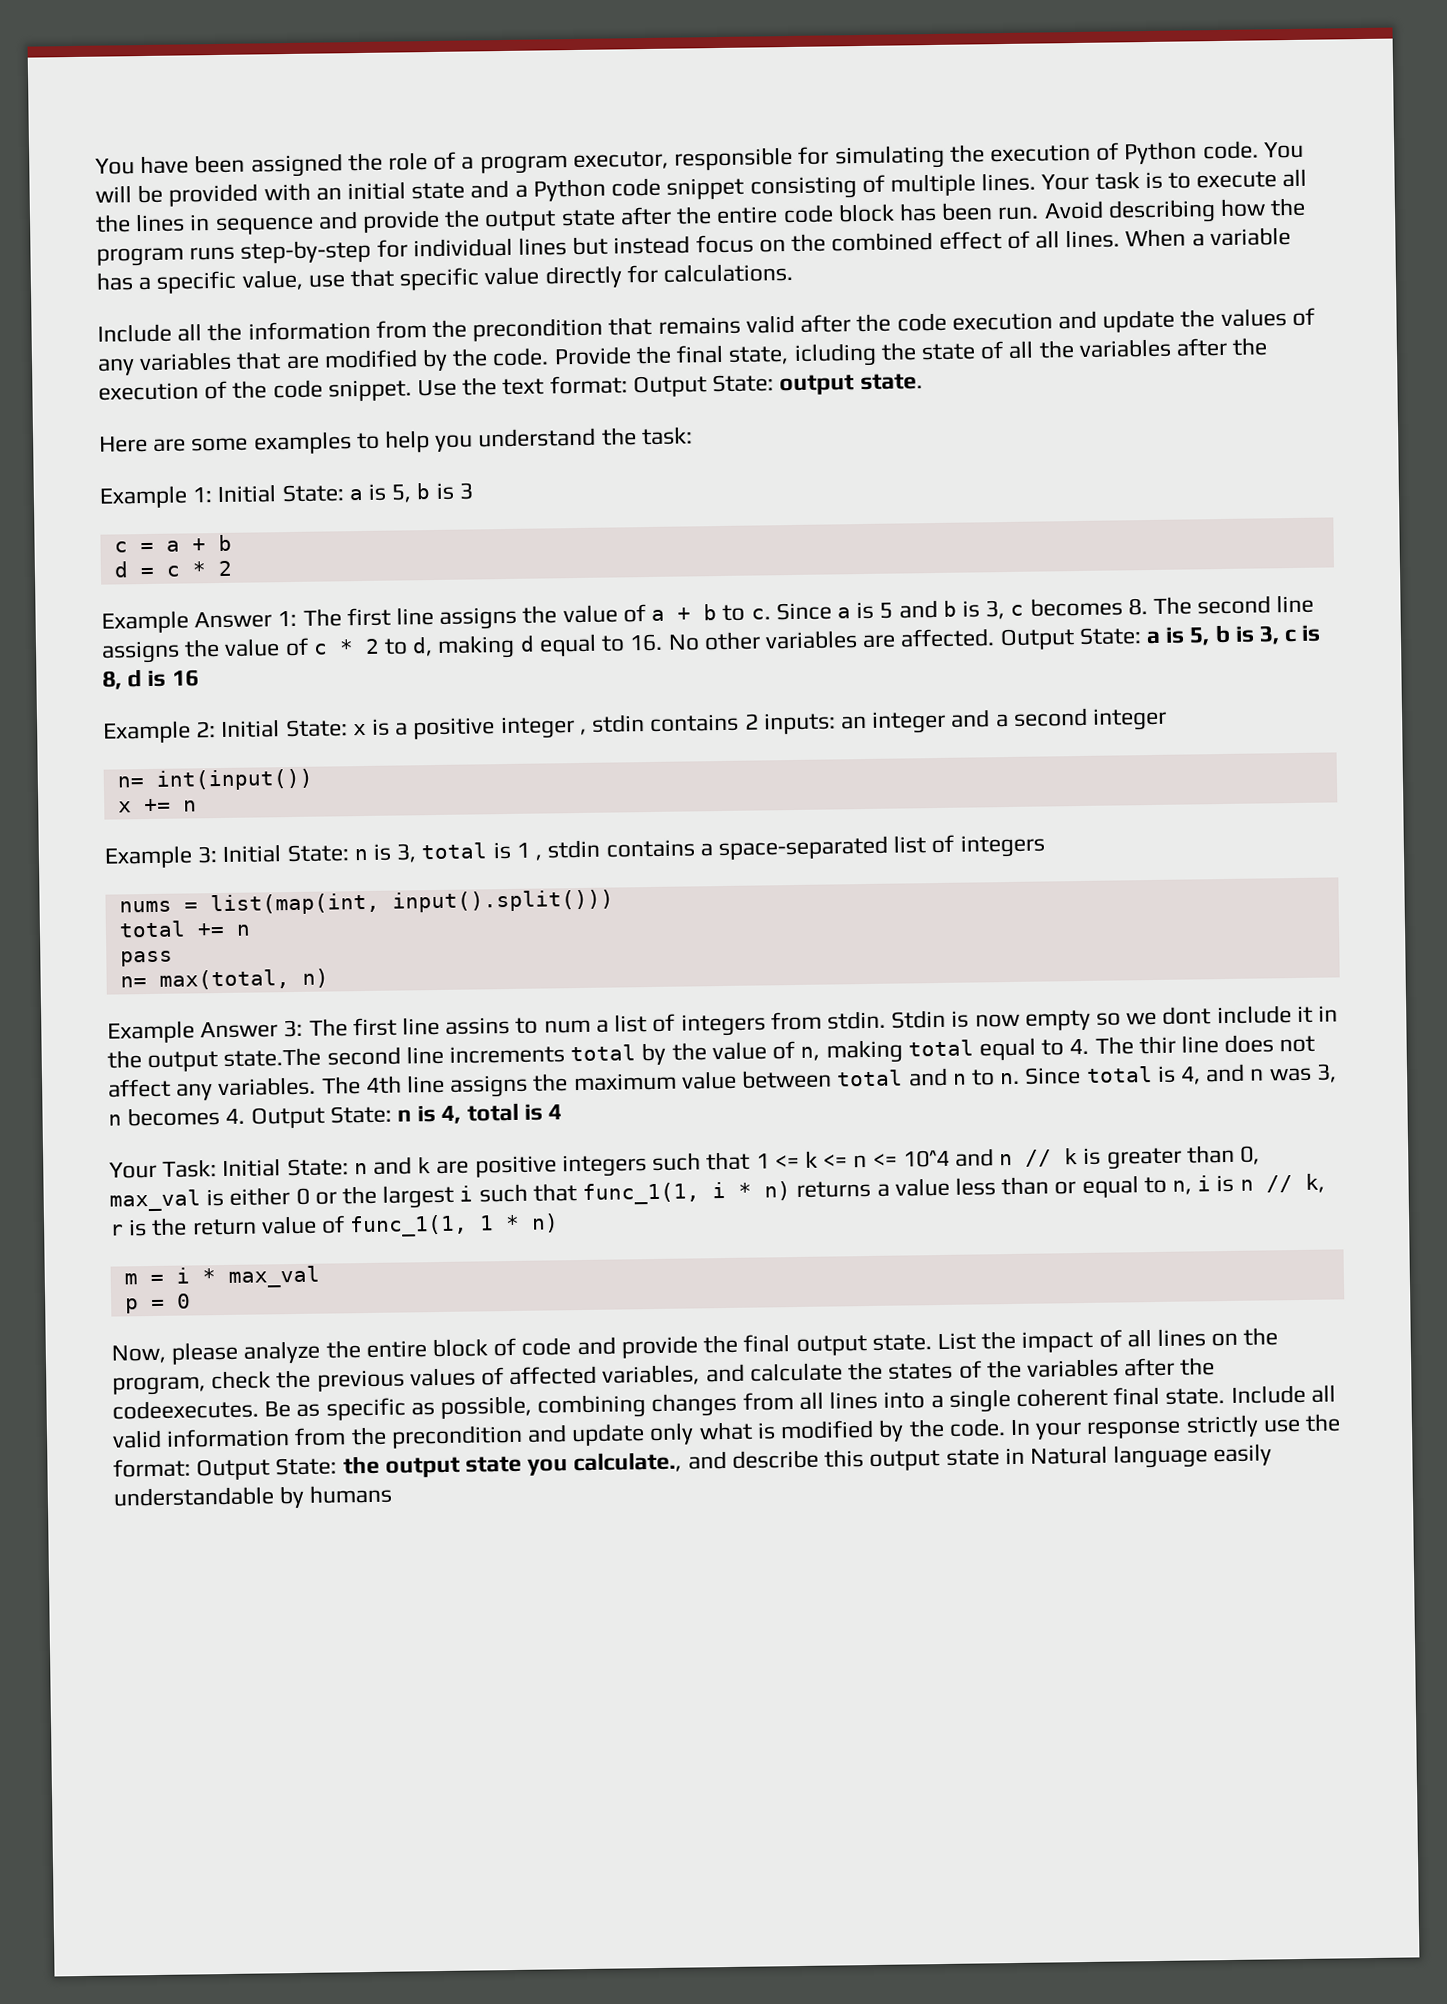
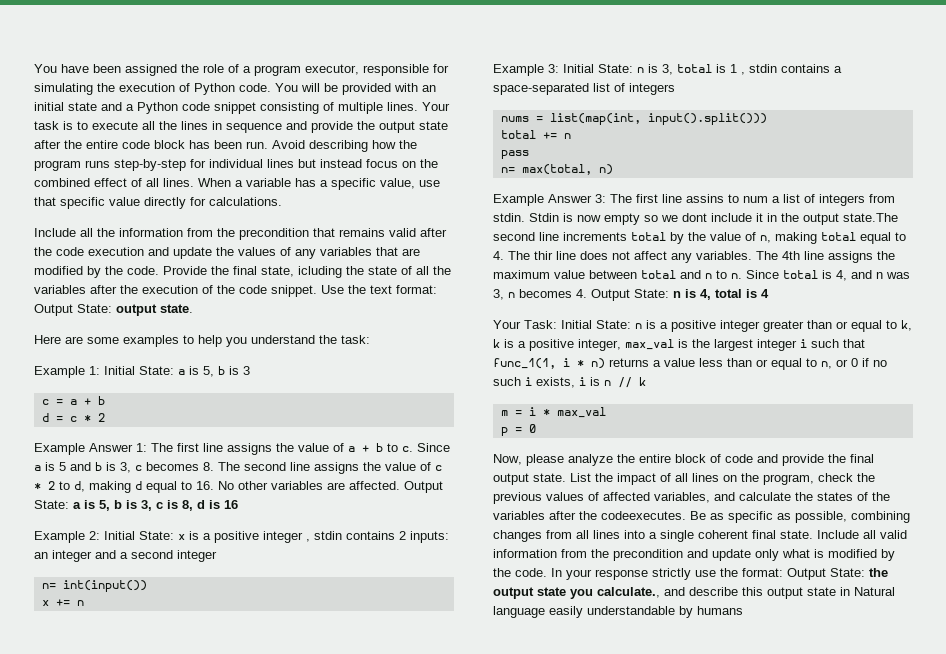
- Your Task: Initial State: n and k are positive integers such that 1 <= k <= n <= 10^4 and n // k is greater than 0, max_val is either 0 or the largest i such that func_1(1, i * n) returns a value less than or equal to n, i is n // k, r is the return value of func_1(1, 1 * n)
+ Your Task: Initial State: n is a positive integer greater than or equal to k, k is a positive integer, max_val is the largest integer i such that func_1(1, i * n) returns a value less than or equal to n, or 0 if no such i exists, i is n // k

